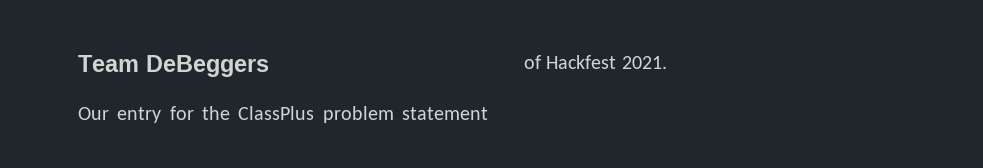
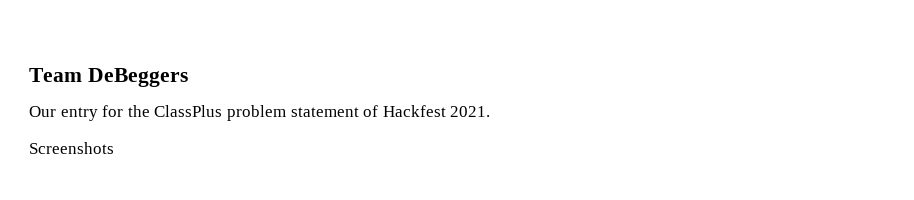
+ Screenshots

